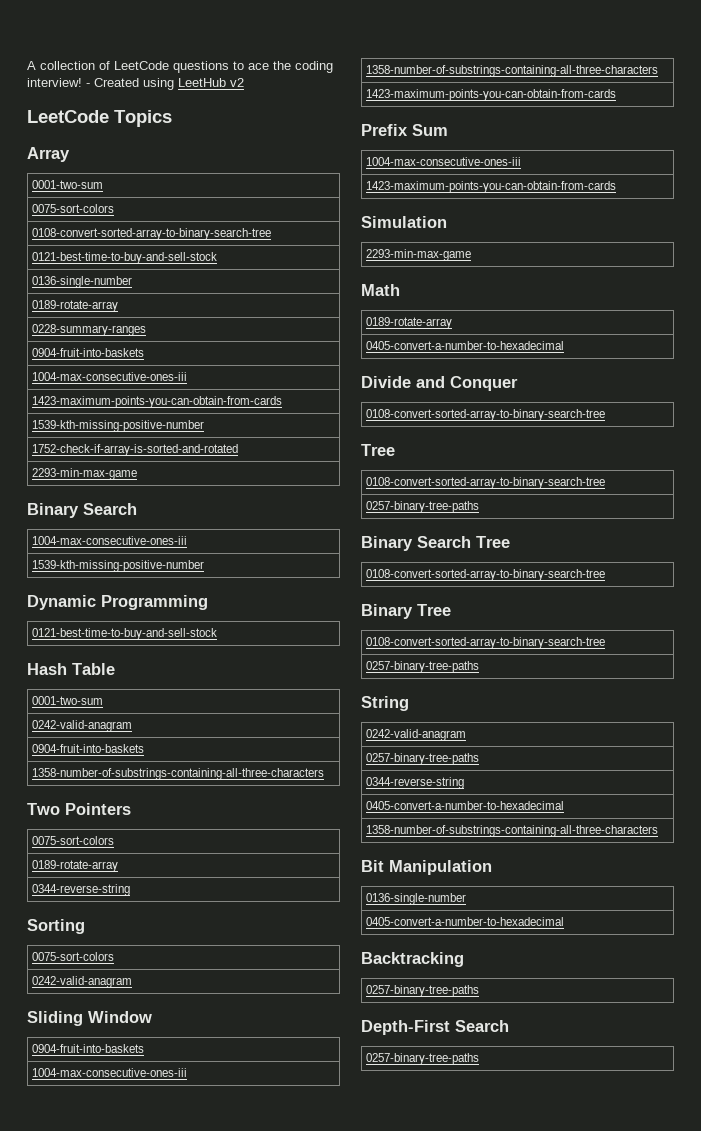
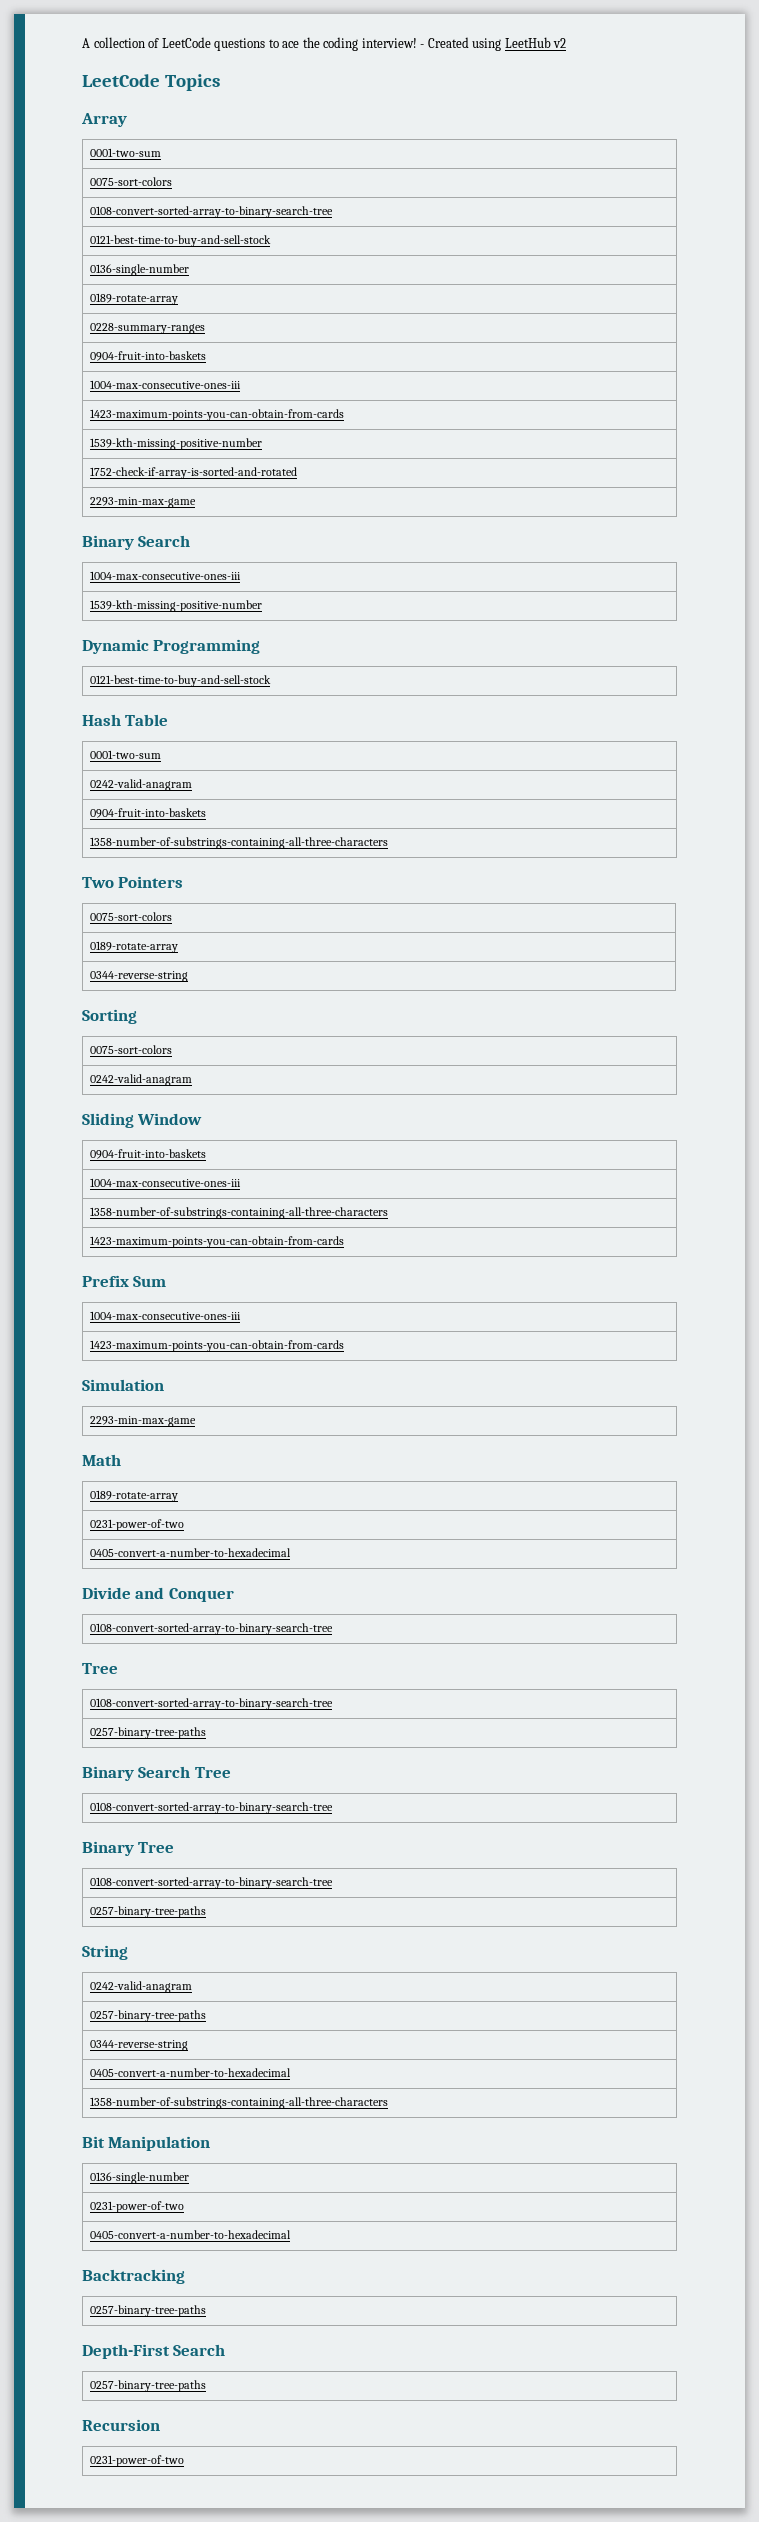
  Math
  0189-rotate-array
+ 0231-power-of-two
  Bit Manipulation
  0136-single-number
+ 0231-power-of-two
+ Recursion
+ 0231-power-of-two

